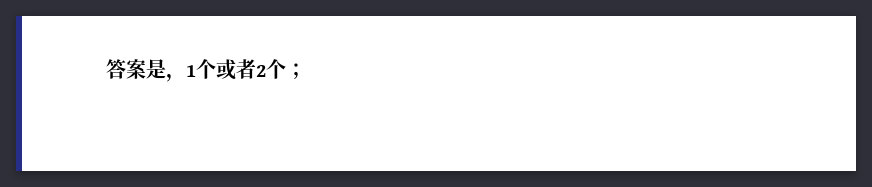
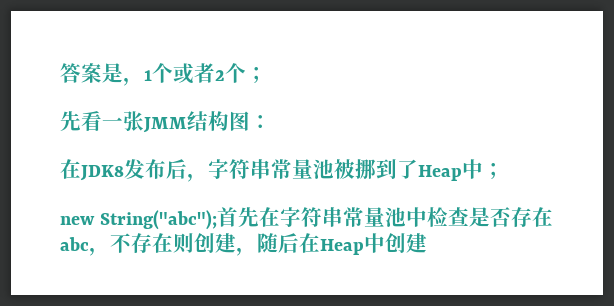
+ 先看一张JMM结构图：
+ 在JDK8发布后，字符串常量池被挪到了Heap中；
+ new String("abc");首先在字符串常量池中检查是否存在abc，不存在则创建，随后在Heap中创建

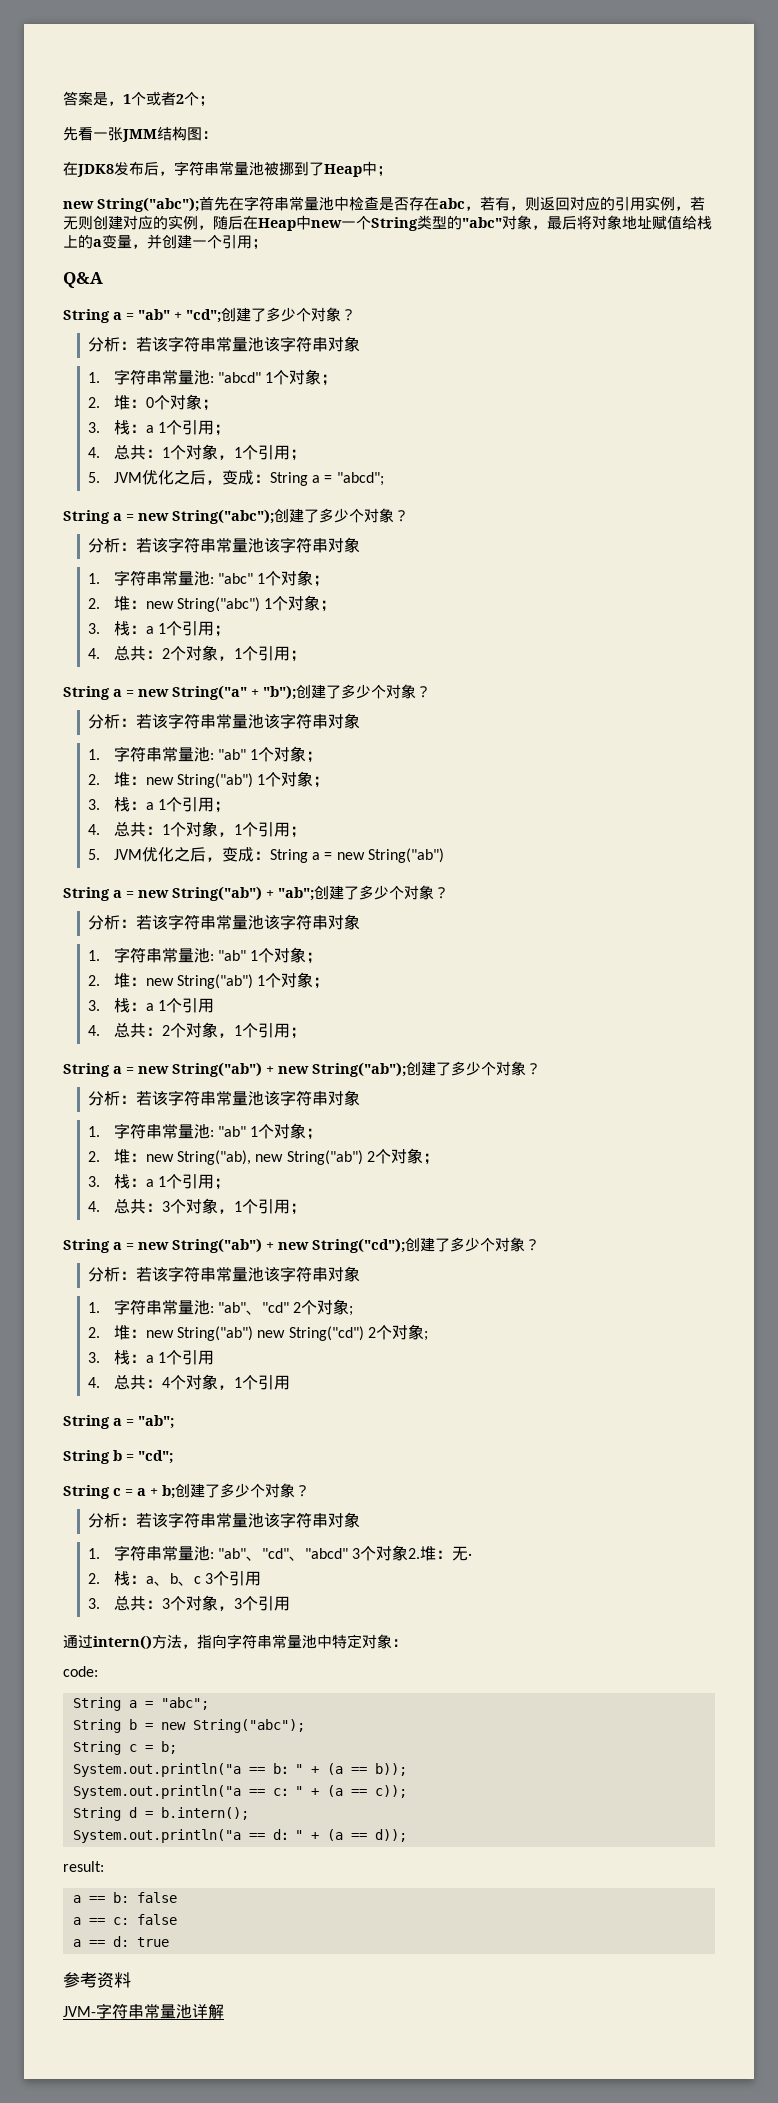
- new String("abc");首先在字符串常量池中检查是否存在abc，不存在则创建，随后在Heap中创建
+ new String("abc");首先在字符串常量池中检查是否存在abc，若有，则返回对应的引用实例，若无则创建对应的实例，随后在Heap中new一个String类型的"abc"对象，最后将对象地址赋值给栈上的a变量，并创建一个引用；
+ Q&A
+ String a = "ab" + "cd";创建了多少个对象？
+ 分析：若该字符串常量池该字符串对象
+ 1.字符串常量池: "abcd" 1个对象；
+ 2.堆：0个对象；
+ 3.栈：a 1个引用；
+ 4.总共：1个对象，1个引用；
+ 5. JVM优化之后，变成：String a = "abcd";
+ String a = new String("abc");创建了多少个对象？
+ 分析：若该字符串常量池该字符串对象
+ 1.字符串常量池: "abc" 1个对象；
+ 2.堆：new String("abc") 1个对象；
+ 3.栈：a 1个引用；
+ 4.总共：2个对象，1个引用；
+ String a = new String("a" + "b");创建了多少个对象？
+ 分析：若该字符串常量池该字符串对象
+ 1.字符串常量池: "ab" 1个对象；
+ 2.堆：new String("ab") 1个对象；
+ 3.栈：a 1个引用；
+ 4.总共：1个对象，1个引用；
+ 5. JVM优化之后，变成：String a = new String("ab")
+ String a = new String("ab") + "ab";创建了多少个对象？
+ 分析：若该字符串常量池该字符串对象
+ 1.字符串常量池: "ab" 1个对象；
+ 2.堆：new String("ab") 1个对象；
+ 3.栈：a 1个引用
+ 4.总共：2个对象，1个引用；
+ String a = new String("ab") + new String("ab");创建了多少个对象？
+ 分析：若该字符串常量池该字符串对象
+ 1.字符串常量池: "ab" 1个对象；
+ 2.堆：new String("ab), new String("ab") 2个对象；
+ 3.栈：a 1个引用；
+ 4.总共：3个对象，1个引用；
+ String a = new String("ab") + new String("cd");创建了多少个对象？
+ 分析：若该字符串常量池该字符串对象
+ 1.字符串常量池: "ab"、"cd" 2个对象;
+ 2.堆：new String("ab") new String("cd") 2个对象;
+ 3.栈：a 1个引用
+ 4.总共：4个对象，1个引用
+ String a = "ab";
+ String b = "cd";
+ String c = a + b;创建了多少个对象？
+ 分析：若该字符串常量池该字符串对象
+ 1.字符串常量池: "ab"、"cd"、"abcd" 3个对象2.堆：无·
+ 2.栈：a、b、c 3个引用
+ 3.总共：3个对象，3个引用
+ 通过intern()方法，指向字符串常量池中特定对象：
+ code:
+ String a = "abc";
+ String b = new String("abc");
+ String c = b;
+ System.out.println("a == b：" + (a == b));
+ System.out.println("a == c：" + (a == c));
+ String d = b.intern();
+ System.out.println("a == d：" + (a == d));
+ result:
+ a == b: false
+ a == c: false
+ a == d: true
+ 参考资料
+ JVM-字符串常量池详解

